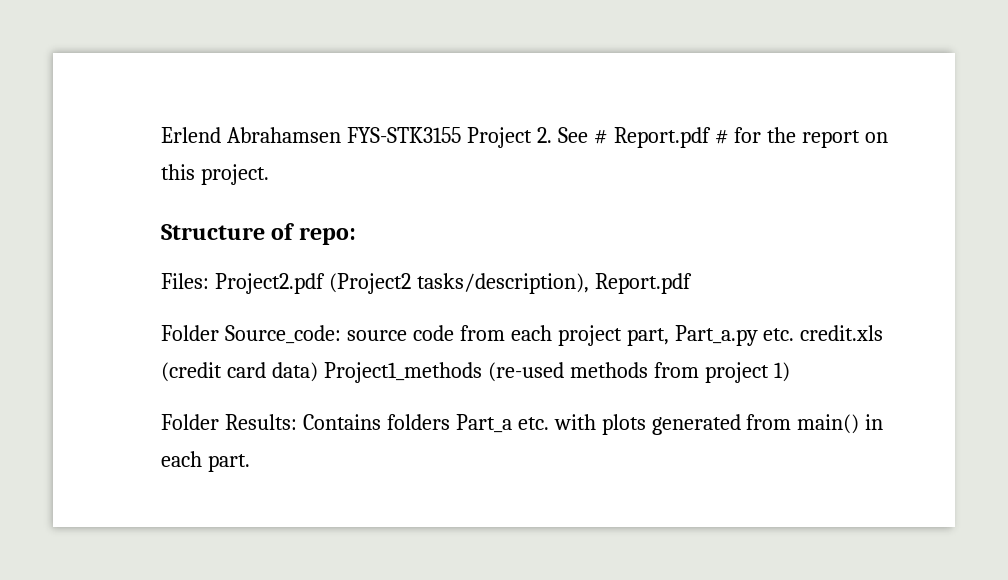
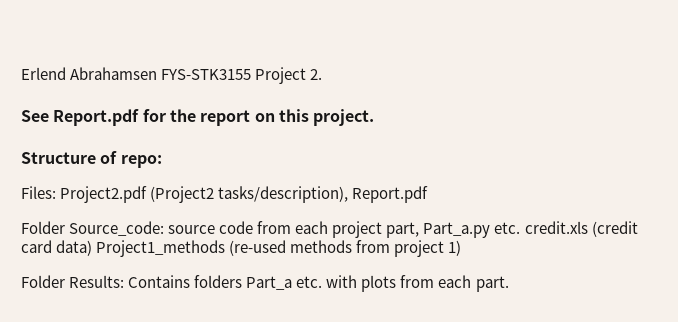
- Erlend Abrahamsen FYS-STK3155 Project 2. See # Report.pdf # for the report on this project.
+ Erlend Abrahamsen FYS-STK3155 Project 2.
+ See Report.pdf for the report on this project.
- Folder Results: Contains folders Part_a etc. with plots generated from main() in each part.
+ Folder Results: Contains folders Part_a etc. with plots from each part.

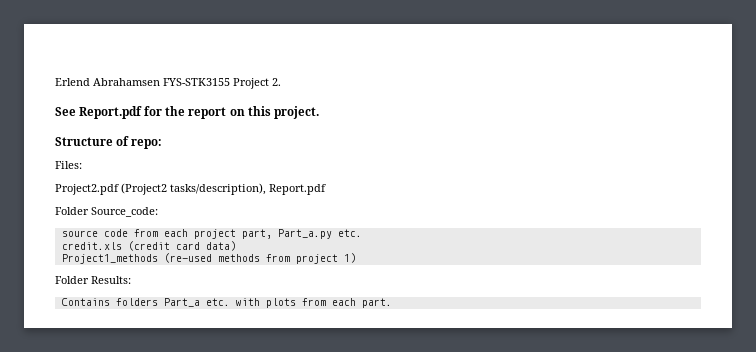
- Files: Project2.pdf (Project2 tasks/description), Report.pdf
+ Files:
+ Project2.pdf (Project2 tasks/description), Report.pdf
- Folder Source_code: source code from each project part, Part_a.py etc. credit.xls (credit card data) Project1_methods (re-used methods from project 1)
+ Folder Source_code:
+ source code from each project part, Part_a.py etc.
+ credit.xls (credit card data)
+ Project1_methods (re-used methods from project 1)
- Folder Results: Contains folders Part_a etc. with plots from each part.
+ Folder Results:
+ Contains folders Part_a etc. with plots from each part.

